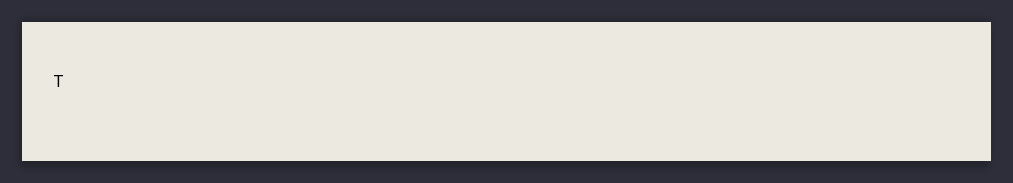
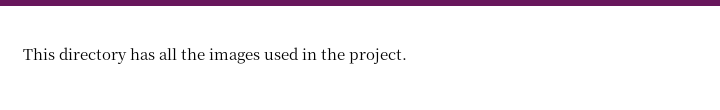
- T
+ This directory has all the images used in the project.

